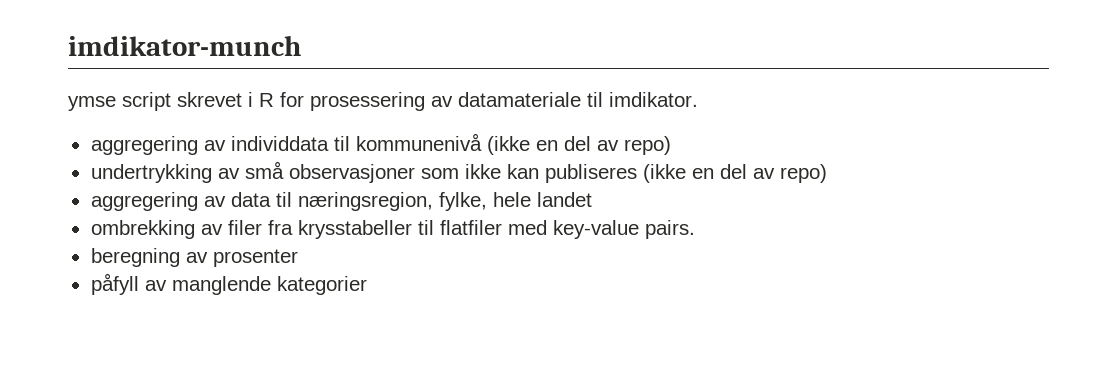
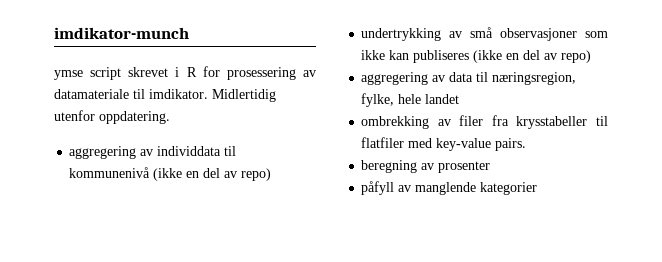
+ Midlertidig utenfor oppdatering.

